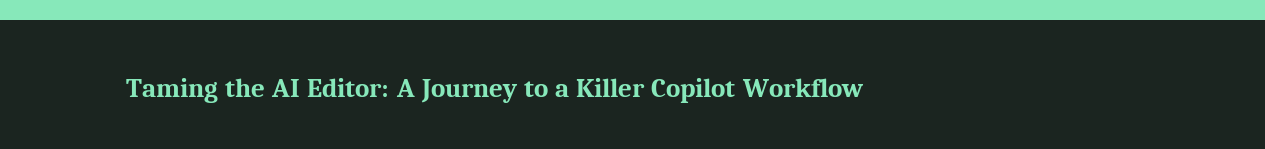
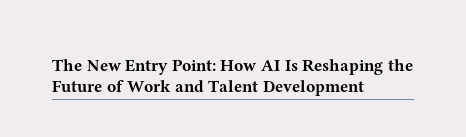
- Taming the AI Editor: A Journey to a Killer Copilot Workflow
+ The New Entry Point: How AI Is Reshaping the Future of Work and Talent Development

